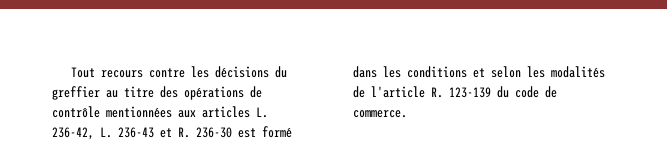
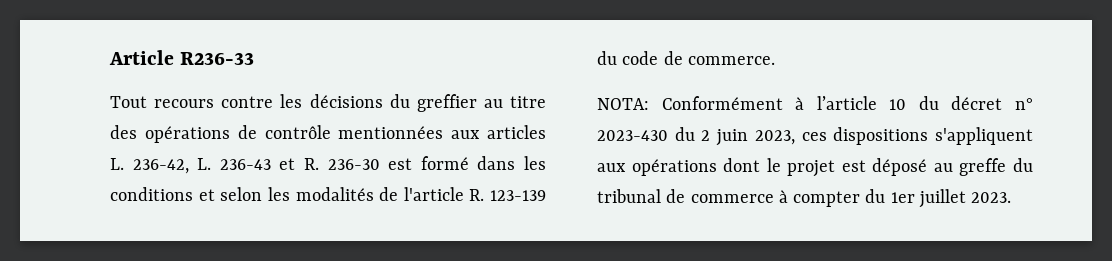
+ Article R236-33
+ NOTA: Conformément à l’article 10 du décret n° 2023-430 du 2 juin 2023, ces dispositions s'appliquent aux opérations dont le projet est déposé au greffe du tribunal de commerce à compter du 1er juillet 2023.

